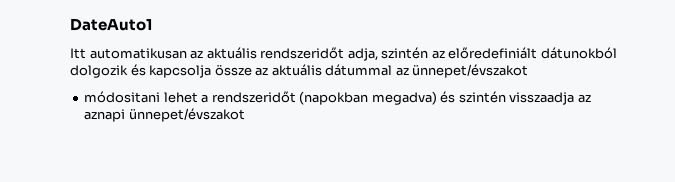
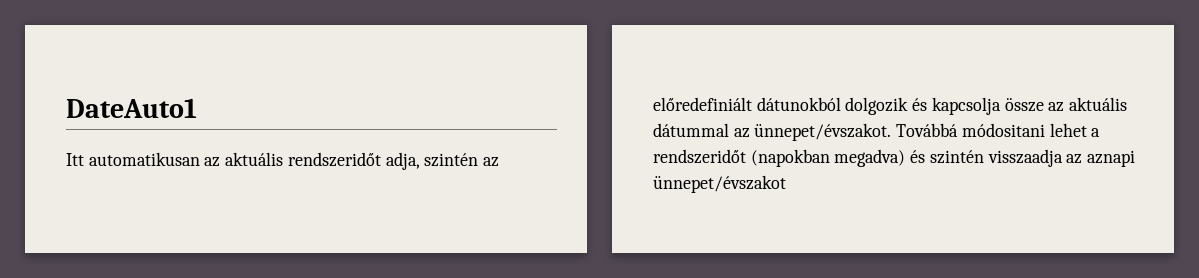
- Itt automatikusan az aktuális rendszeridőt adja, szintén az előredefiniált dátunokból dolgozik és kapcsolja össze az aktuális dátummal az ünnepet/évszakot
- módositani lehet a rendszeridőt (napokban megadva) és szintén visszaadja az aznapi ünnepet/évszakot
+ Itt automatikusan az aktuális rendszeridőt adja, szintén az előredefiniált dátunokból dolgozik és kapcsolja össze az aktuális dátummal az ünnepet/évszakot. Továbbá módositani lehet a rendszeridőt (napokban megadva) és szintén visszaadja az aznapi ünnepet/évszakot

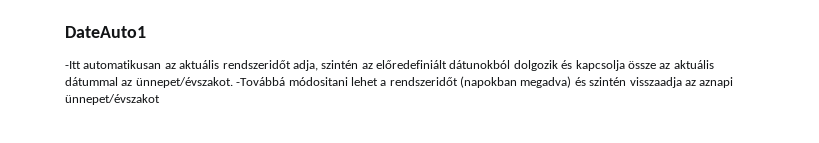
- Itt automatikusan az aktuális rendszeridőt adja, szintén az előredefiniált dátunokból dolgozik és kapcsolja össze az aktuális dátummal az ünnepet/évszakot.
+ -Itt automatikusan az aktuális rendszeridőt adja, szintén az előredefiniált dátunokból dolgozik és kapcsolja össze az aktuális dátummal az ünnepet/évszakot.
- Továbbá módositani lehet a rendszeridőt (napokban megadva) és szintén visszaadja az aznapi ünnepet/évszakot
+ -Továbbá módositani lehet a rendszeridőt (napokban megadva) és szintén visszaadja az aznapi ünnepet/évszakot

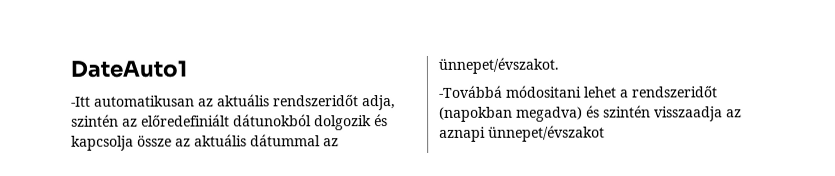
- -Itt automatikusan az aktuális rendszeridőt adja, szintén az előredefiniált dátunokból dolgozik és kapcsolja össze az aktuális dátummal az ünnepet/évszakot. -Továbbá módositani lehet a rendszeridőt (napokban megadva) és szintén visszaadja az aznapi ünnepet/évszakot
+ -Itt automatikusan az aktuális rendszeridőt adja, szintén az előredefiniált dátunokból dolgozik és kapcsolja össze az aktuális dátummal az ünnepet/évszakot.
+ -Továbbá módositani lehet a rendszeridőt (napokban megadva) és szintén visszaadja az aznapi ünnepet/évszakot

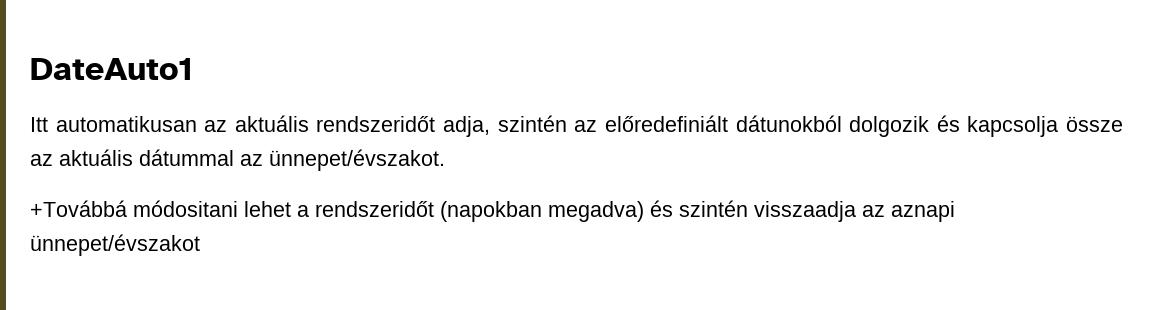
- -Itt automatikusan az aktuális rendszeridőt adja, szintén az előredefiniált dátunokból dolgozik és kapcsolja össze az aktuális dátummal az ünnepet/évszakot.
+ Itt automatikusan az aktuális rendszeridőt adja, szintén az előredefiniált dátunokból dolgozik és kapcsolja össze az aktuális dátummal az ünnepet/évszakot.
- -Továbbá módositani lehet a rendszeridőt (napokban megadva) és szintén visszaadja az aznapi ünnepet/évszakot
+ +Továbbá módositani lehet a rendszeridőt (napokban megadva) és szintén visszaadja az aznapi ünnepet/évszakot

